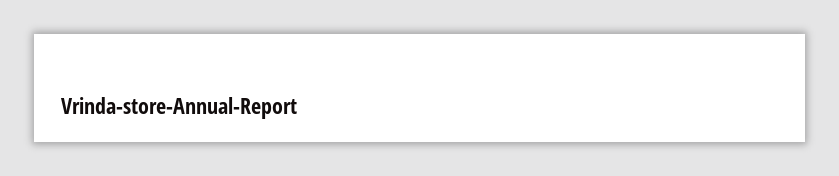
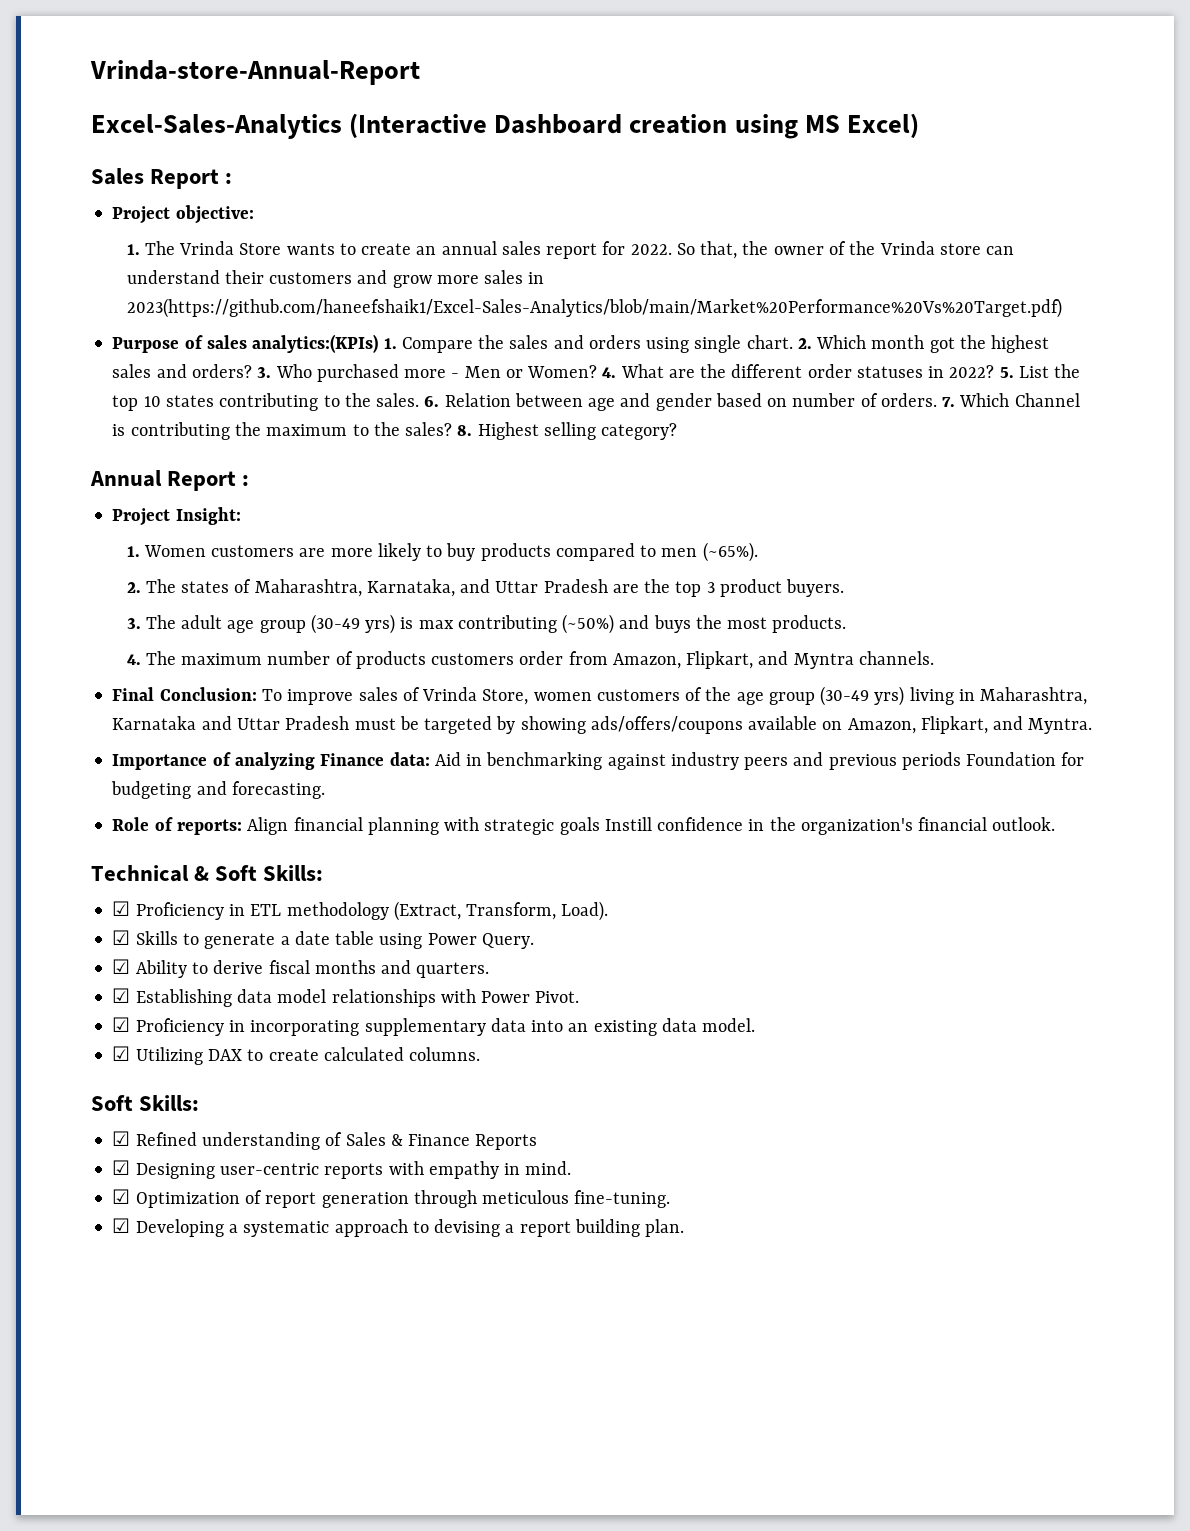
+ Excel-Sales-Analytics (Interactive Dashboard creation using MS Excel)
+ Sales Report :
+ Project objective:
+ 1. The Vrinda Store wants to create an annual sales report for 2022. So that, the owner of the Vrinda store can understand their customers and grow more sales in 2023(https://github.com/haneefshaik1/Excel-Sales-Analytics/blob/main/Market%20Performance%20Vs%20Target.pdf)
+ Purpose of sales analytics:(KPIs) 1. Compare the sales and orders using single chart. 2. Which month got the highest sales and orders? 3. Who purchased more - Men or Women? 4. What are the different order statuses in 2022? 5. List the top 10 states contributing to the sales. 6. Relation between age and gender based on number of orders. 7. Which Channel is contributing the maximum to the sales? 8. Highest selling category?
+ Annual Report :
+ Project Insight:
+ 1. Women customers are more likely to buy products compared to men (~65%).
+ 2. The states of Maharashtra, Karnataka, and Uttar Pradesh are the top 3 product buyers.
+ 3. The adult age group (30-49 yrs) is max contributing (~50%) and buys the most products.
+ 4. The maximum number of products customers order from Amazon, Flipkart, and Myntra channels.
+ Final Conclusion: To improve sales of Vrinda Store, women customers of the age group (30-49 yrs) living in Maharashtra, Karnataka and Uttar Pradesh must be targeted by showing ads/offers/coupons available on Amazon, Flipkart, and Myntra.
+ Importance of analyzing Finance data: Aid in benchmarking against industry peers and previous periods Foundation for budgeting and forecasting.
+ Role of reports: Align financial planning with strategic goals Instill confidence in the organization's financial outlook.
+ Technical & Soft Skills:
+ ☑ Proficiency in ETL methodology (Extract, Transform, Load).
+ ☑ Skills to generate a date table using Power Query.
+ ☑ Ability to derive fiscal months and quarters.
+ ☑ Establishing data model relationships with Power Pivot.
+ ☑ Proficiency in incorporating supplementary data into an existing data model.
+ ☑ Utilizing DAX to create calculated columns.
+ Soft Skills:
+ ☑ Refined understanding of Sales & Finance Reports
+ ☑ Designing user-centric reports with empathy in mind.
+ ☑ Optimization of report generation through meticulous fine-tuning.
+ ☑ Developing a systematic approach to devising a report building plan.

